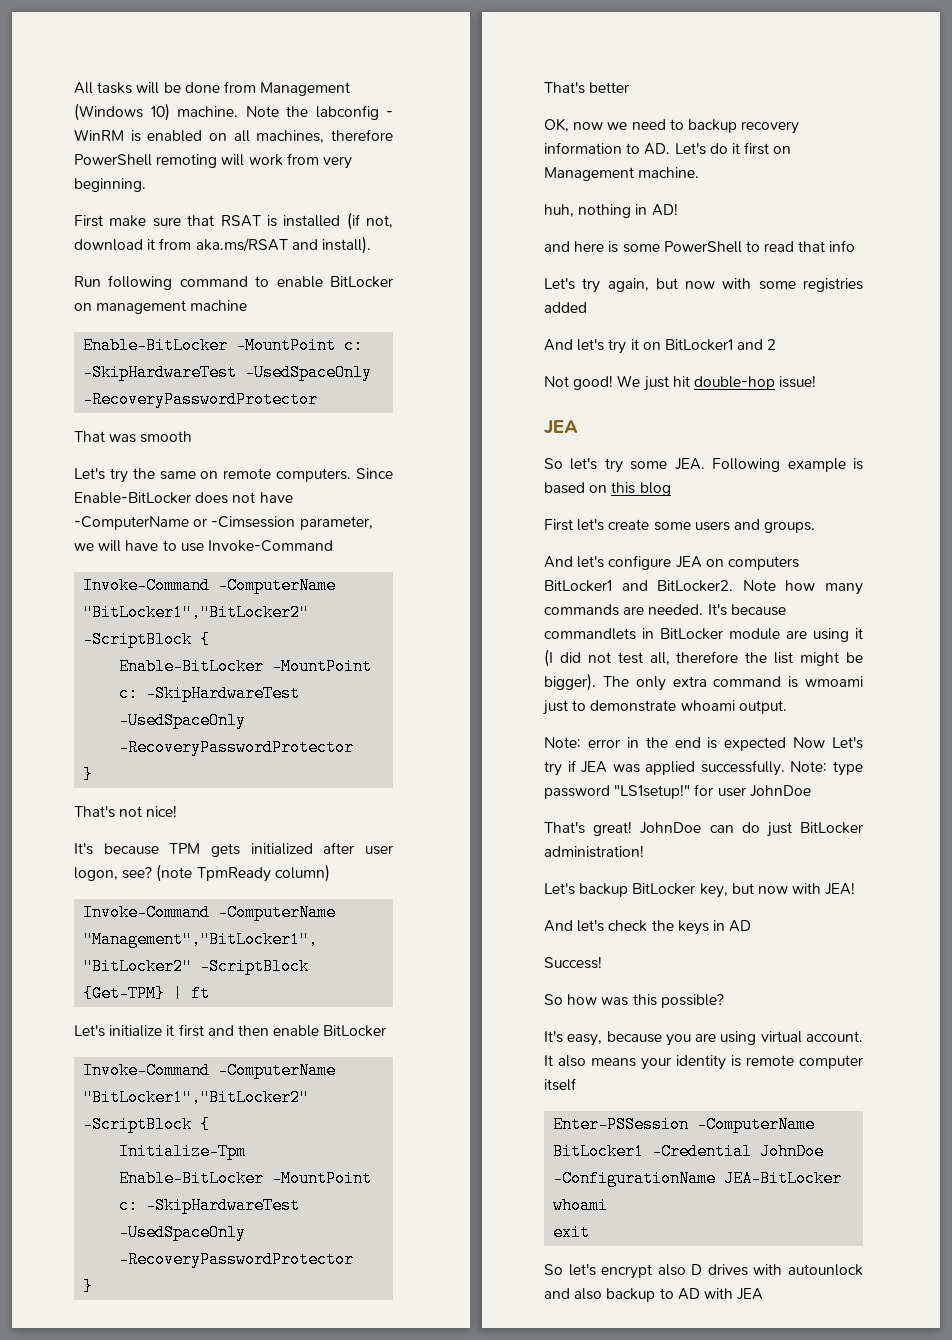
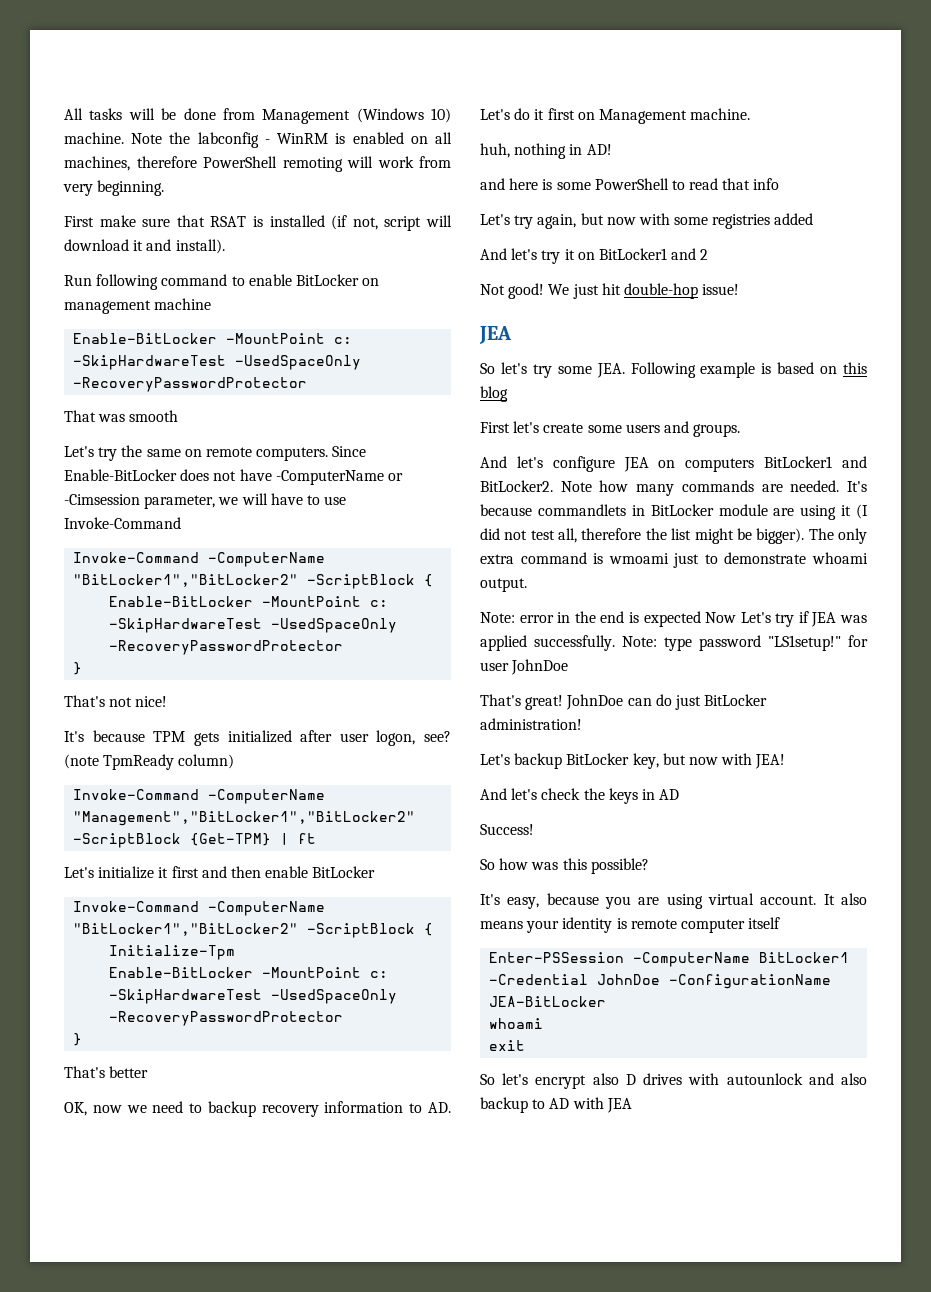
- First make sure that RSAT is installed (if not, download it from aka.ms/RSAT and install).
+ First make sure that RSAT is installed (if not, script will download it and install).

